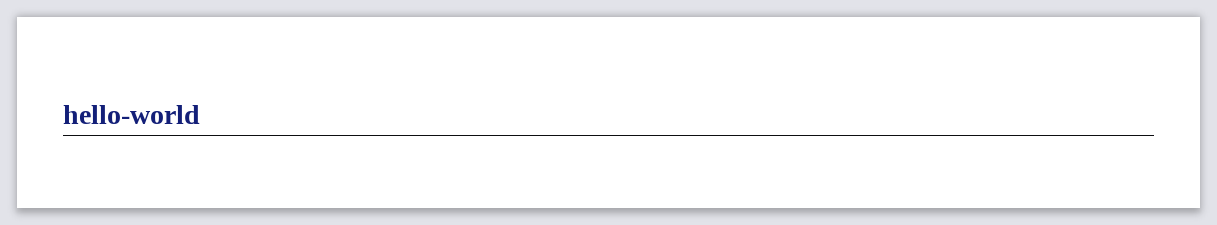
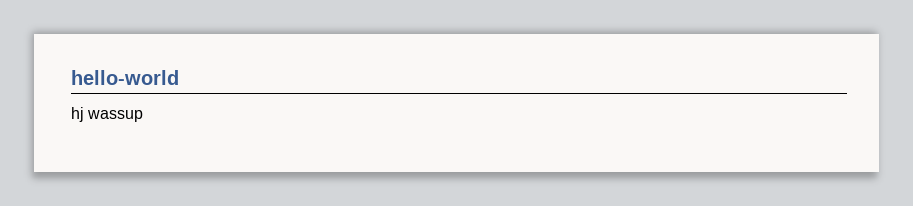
+ hj wassup

